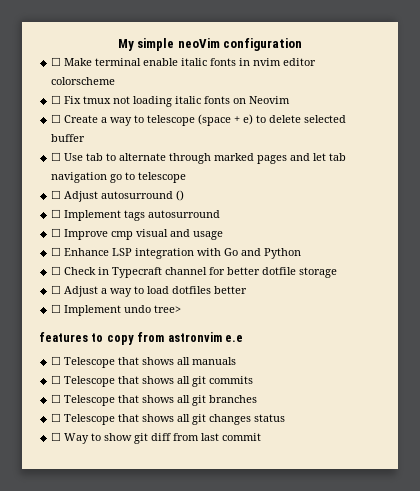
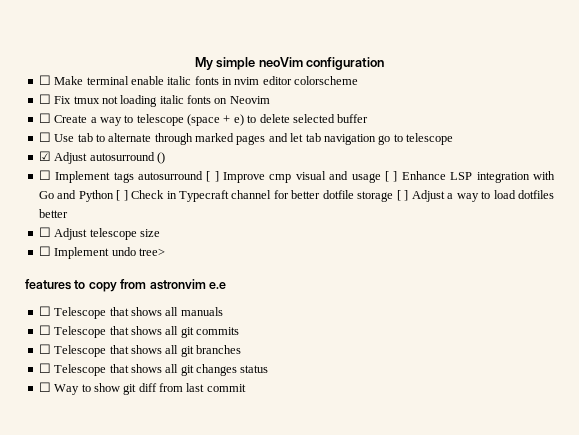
- ☐ Adjust autosurround ()
+ ☑ Adjust autosurround ()
- ☐ Implement tags autosurround
- ☐ Improve cmp visual and usage
- ☐ Enhance LSP integration with Go and Python
- ☐ Check in Typecraft channel for better dotfile storage
- ☐ Adjust a way to load dotfiles better
+ ☐ Implement tags autosurround [ ] Improve cmp visual and usage [ ] Enhance LSP integration with Go and Python [ ] Check in Typecraft channel for better dotfile storage [ ] Adjust a way to load dotfiles better
+ ☐ Adjust telescope size

